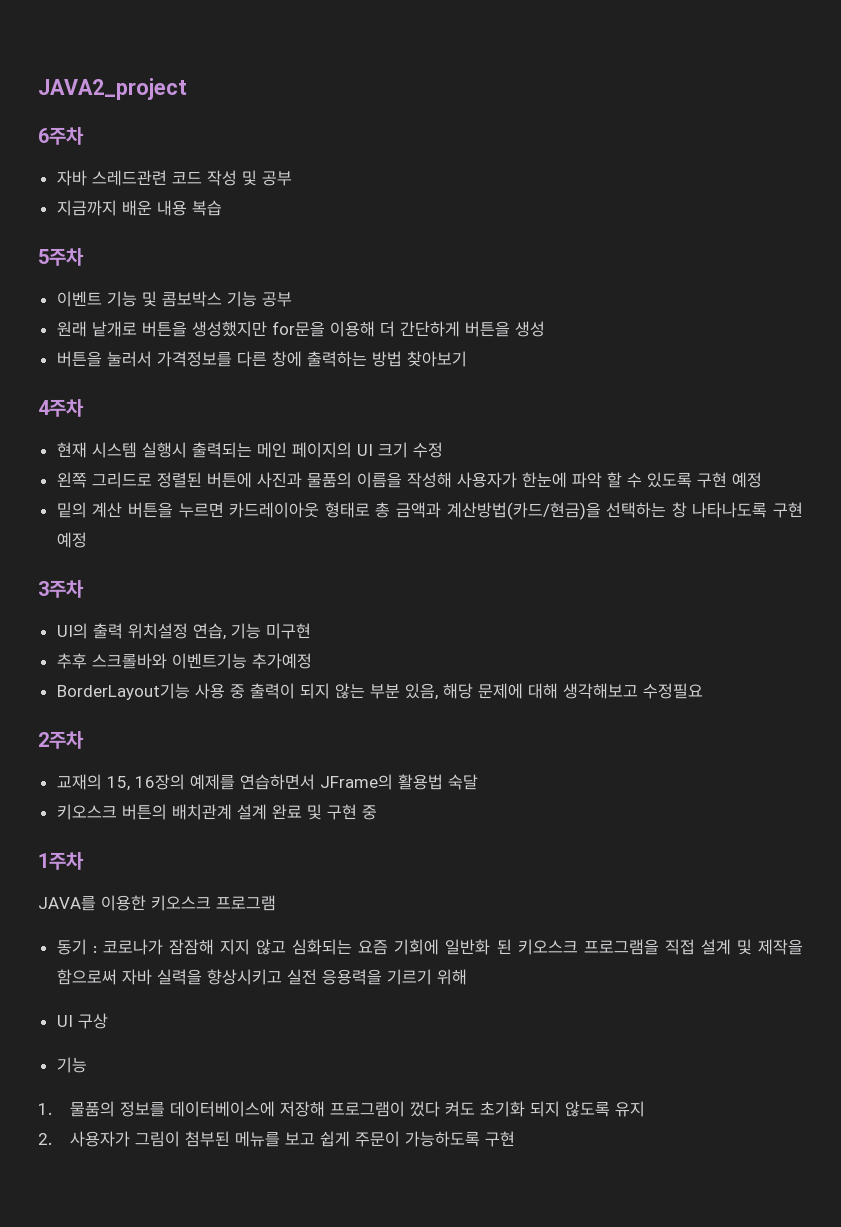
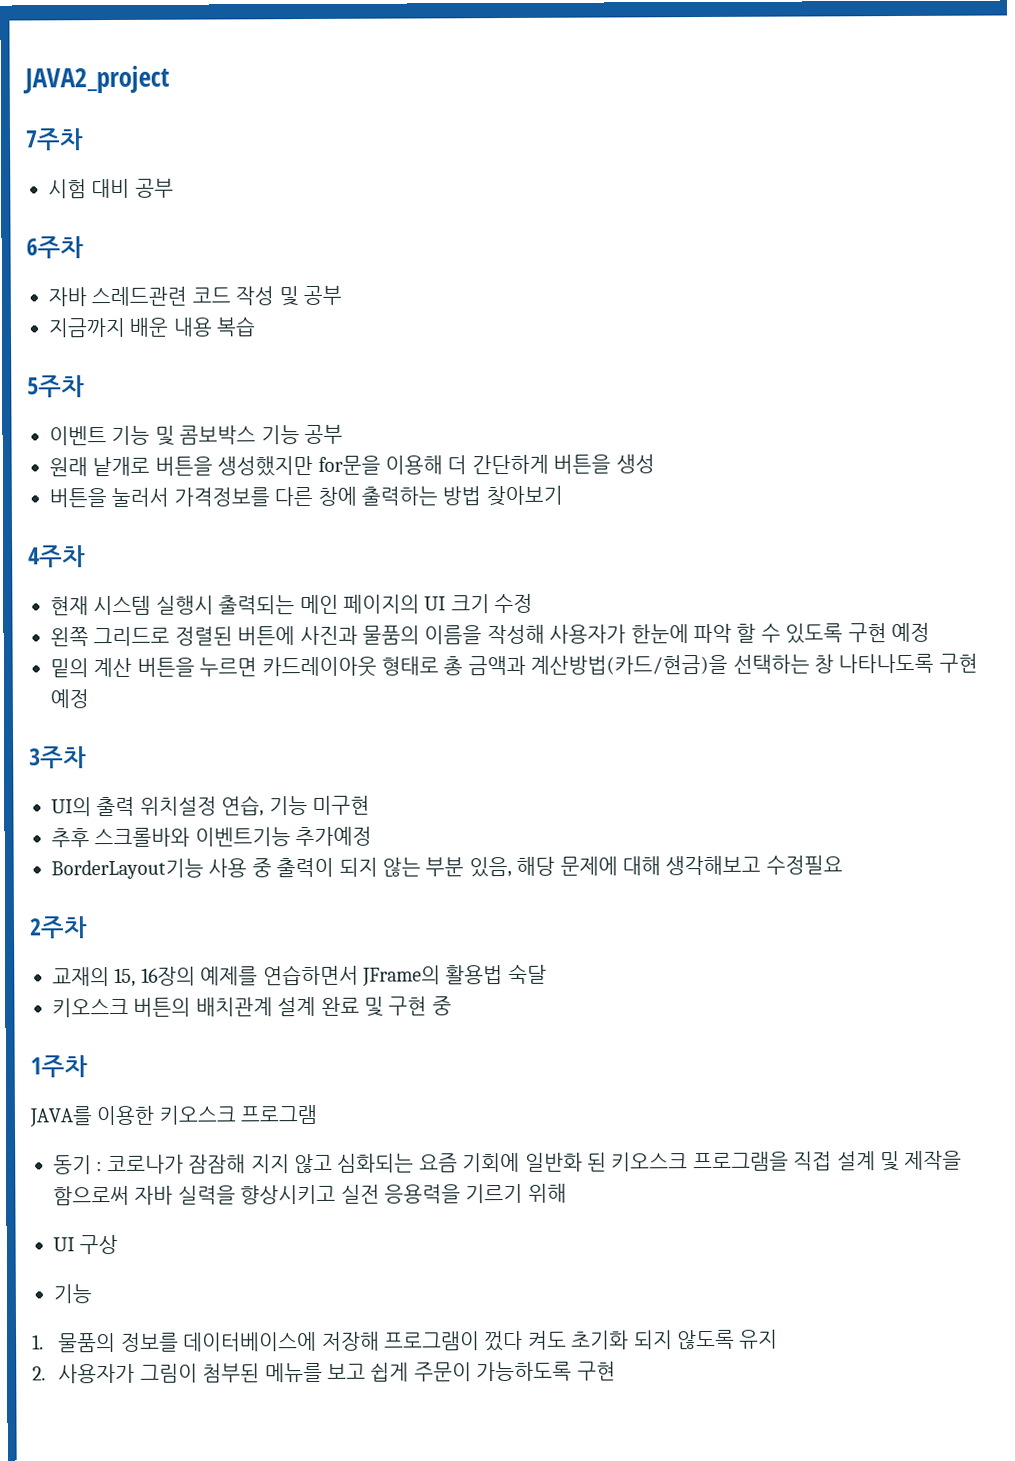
+ 7주차
+ 시험 대비 공부

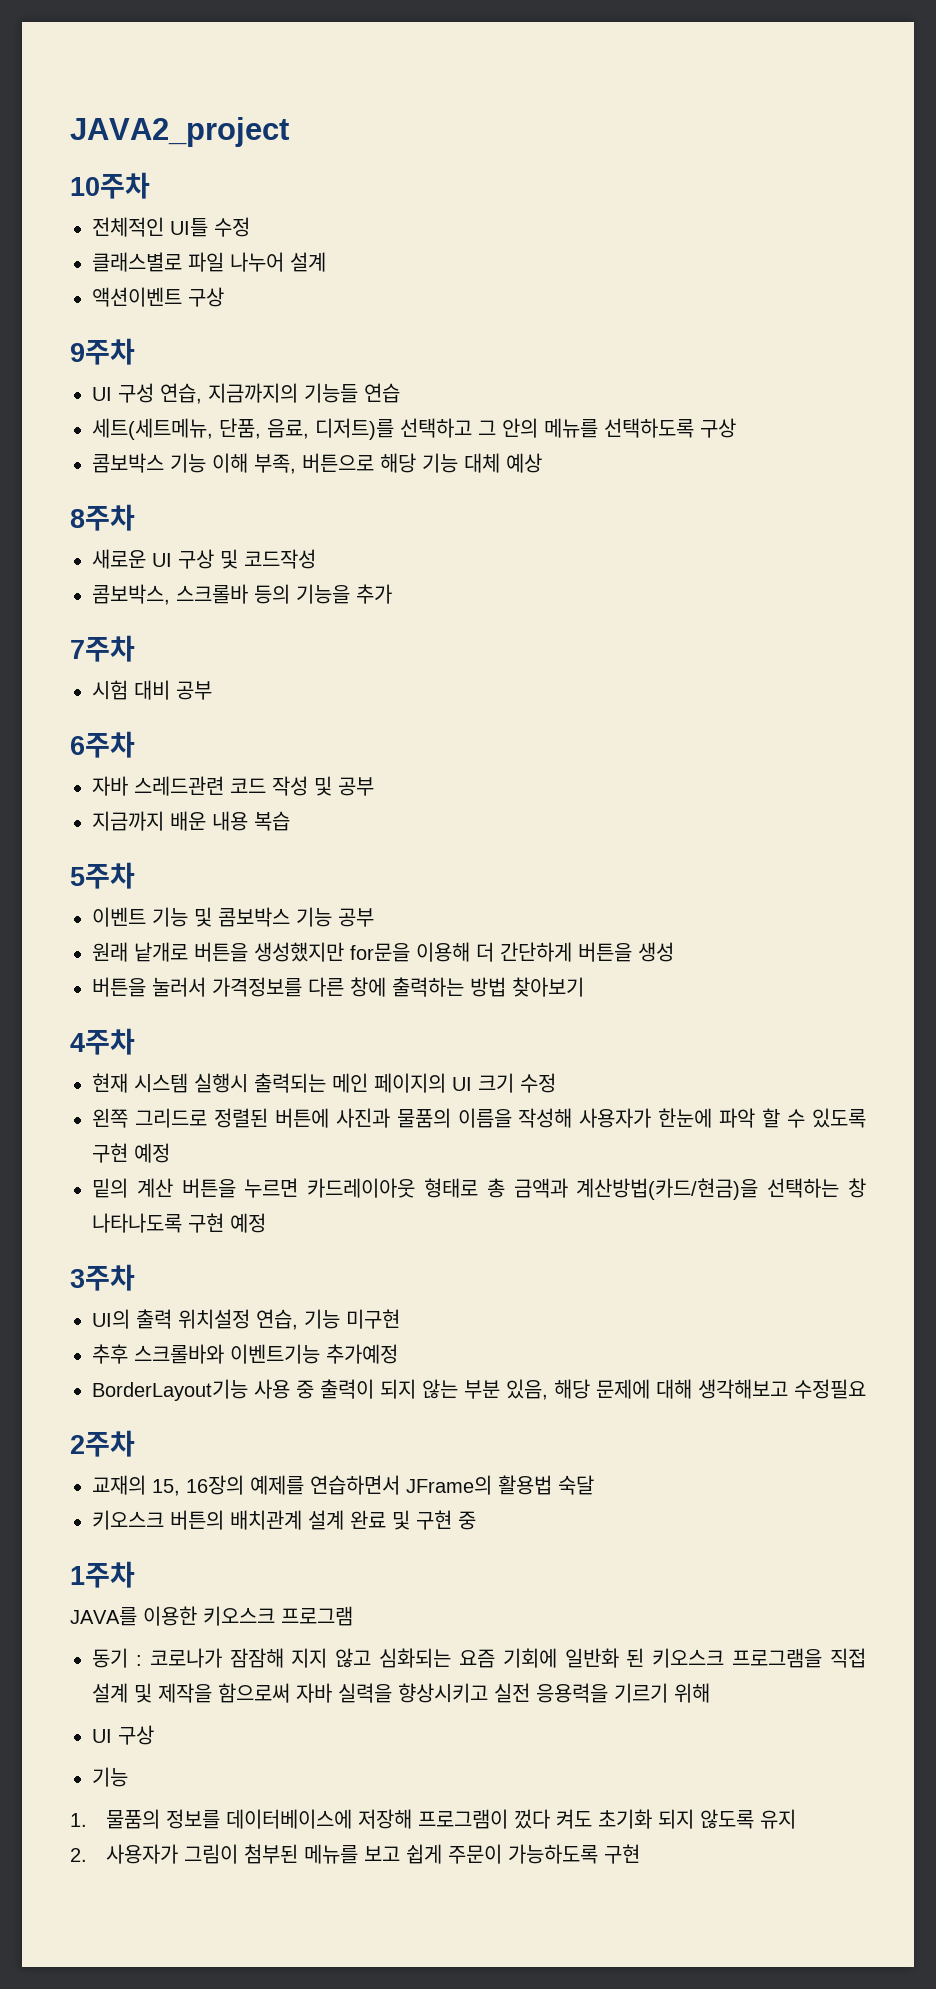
+ 10주차
+ 전체적인 UI틀 수정
+ 클래스별로 파일 나누어 설계
+ 액션이벤트 구상
+ 9주차
+ UI 구성 연습, 지금까지의 기능들 연습
+ 세트(세트메뉴, 단품, 음료, 디저트)를 선택하고 그 안의 메뉴를 선택하도록 구상
+ 콤보박스 기능 이해 부족, 버튼으로 해당 기능 대체 예상
+ 8주차
+ 새로운 UI 구상 및 코드작성
+ 콤보박스, 스크롤바 등의 기능을 추가

